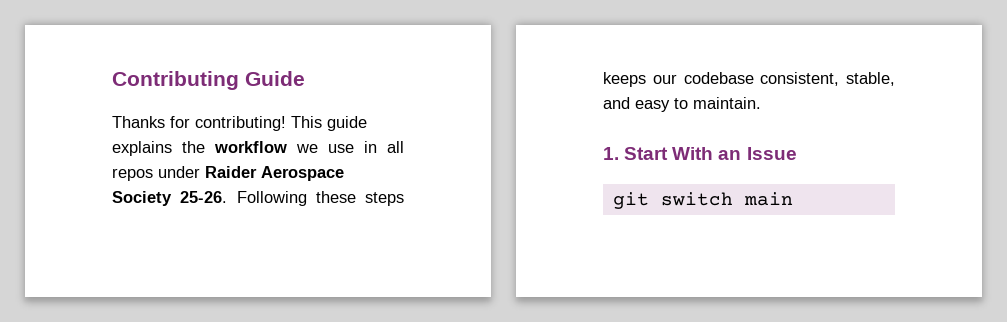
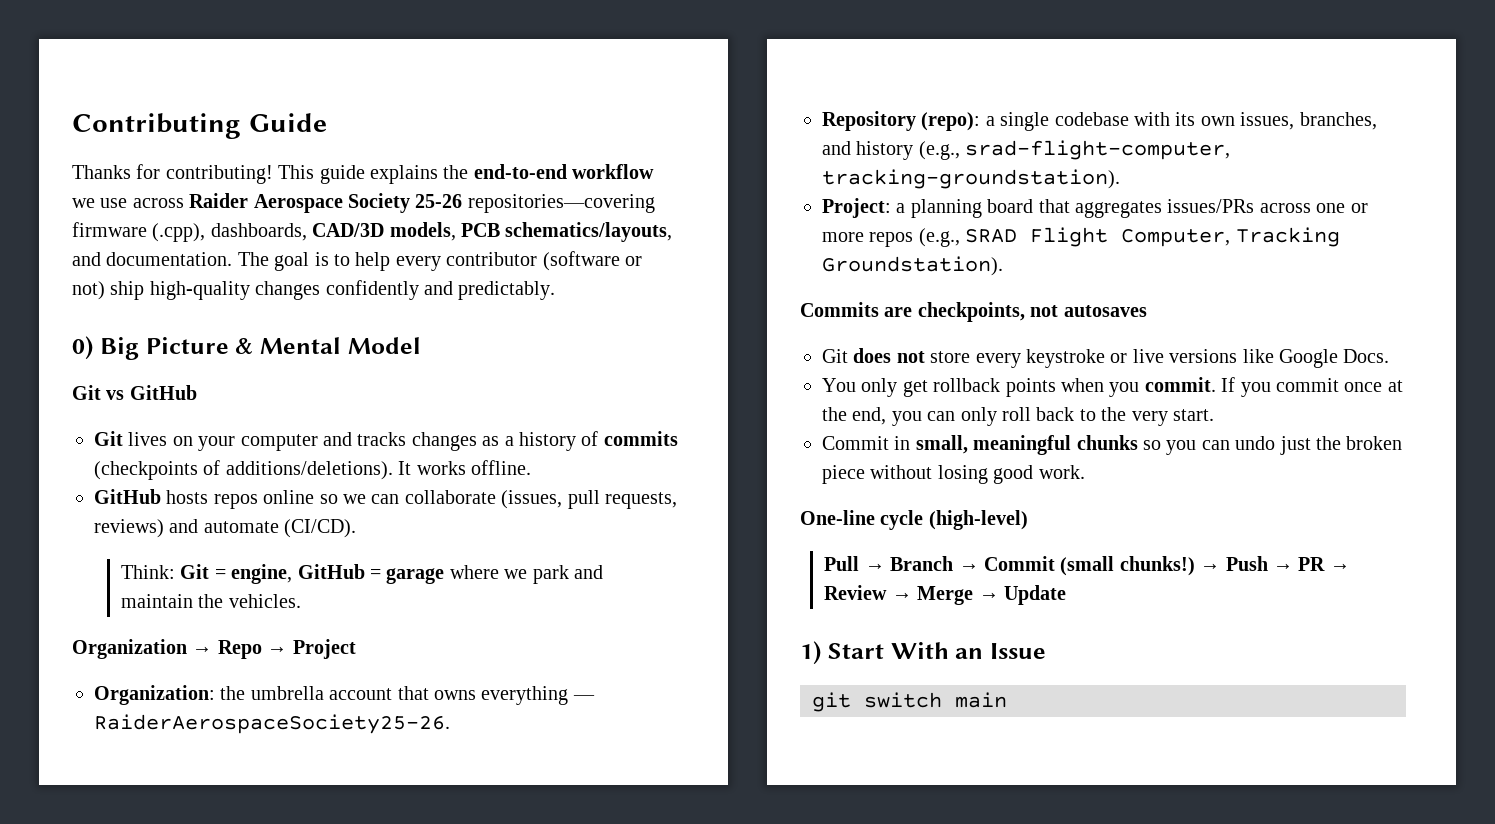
- This guide explains the workflow we use in all repos under Raider Aerospace Society 25-26. Following these steps keeps our codebase consistent, stable, and easy to maintain.
- 1. Start With an Issue
+ This guide explains the end-to-end workflow we use across Raider Aerospace Society 25-26 repositories—covering firmware (.cpp), dashboards, CAD/3D models, PCB schematics/layouts, and documentation. The goal is to help every contributor (software or not) ship high-quality changes confidently and predictably.
+ 0) Big Picture & Mental Model
+ Git vs GitHub
+ Git lives on your computer and tracks changes as a history of commits (checkpoints of additions/deletions). It works offline.
+ GitHub hosts repos online so we can collaborate (issues, pull requests, reviews) and automate (CI/CD).
+ Think: Git = engine, GitHub = garage where we park and maintain the vehicles.
+ Organization → Repo → Project
+ Organization: the umbrella account that owns everything — RaiderAerospaceSociety25-26.
+ Repository (repo): a single codebase with its own issues, branches, and history (e.g., srad-flight-computer, tracking-groundstation).
+ Project: a planning board that aggregates issues/PRs across one or more repos (e.g., SRAD Flight Computer, Tracking Groundstation).
+ Commits are checkpoints, not autosaves
+ Git does not store every keystroke or live versions like Google Docs.
+ You only get rollback points when you commit. If you commit once at the end, you can only roll back to the very start.
+ Commit in small, meaningful chunks so you can undo just the broken piece without losing good work.
+ One-line cycle (high-level)
+ Pull → Branch → Commit (small chunks!) → Push → PR → Review → Merge → Update
+ 1) Start With an Issue

